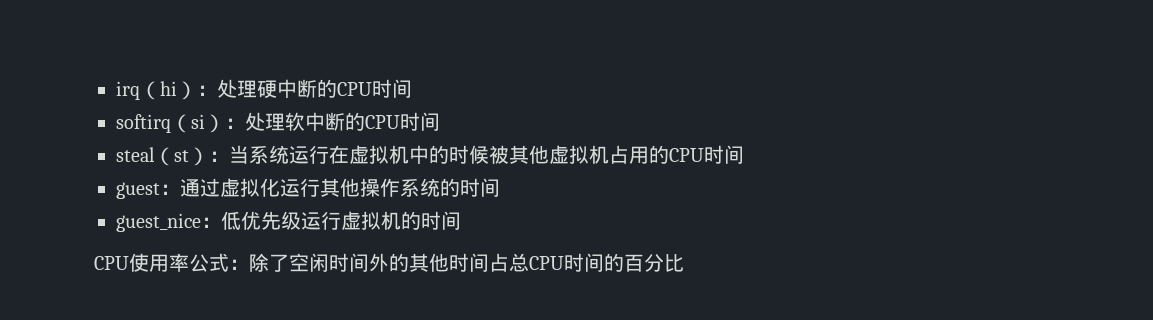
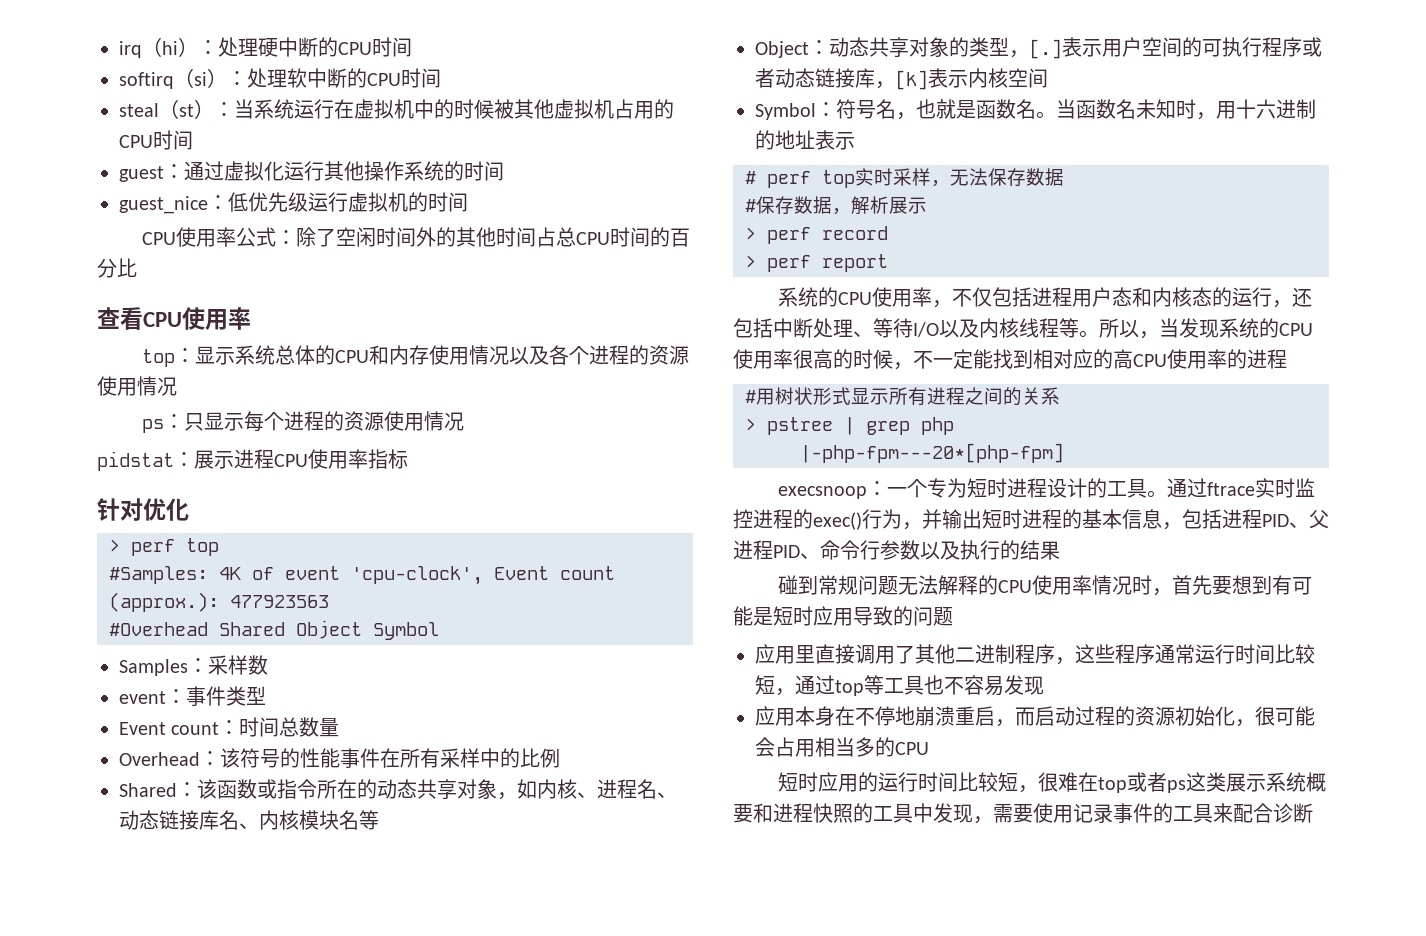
+ 查看CPU使用率
+ top：显示系统总体的CPU和内存使用情况以及各个进程的资源使用情况
+ ps：只显示每个进程的资源使用情况
+ pidstat：展示进程CPU使用率指标
+ 针对优化
+ > perf top
+ #Samples: 4K of event 'cpu-clock', Event count (approx.): 477923563
+ #Overhead Shared Object Symbol
+ Samples：采样数
+ event：事件类型
+ Event count：时间总数量
+ Overhead：该符号的性能事件在所有采样中的比例
+ Shared：该函数或指令所在的动态共享对象，如内核、进程名、动态链接库名、内核模块名等
+ Object：动态共享对象的类型，[.]表示用户空间的可执行程序或者动态链接库，[k]表示内核空间
+ Symbol：符号名，也就是函数名。当函数名未知时，用十六进制的地址表示
+ # perf top实时采样，无法保存数据
+ #保存数据，解析展示
+ > perf record
+ > perf report
+ 系统的CPU使用率，不仅包括进程用户态和内核态的运行，还包括中断处理、等待I/O以及内核线程等。所以，当发现系统的CPU使用率很高的时候，不一定能找到相对应的高CPU使用率的进程
+ #用树状形式显示所有进程之间的关系
+ > pstree | grep php
+ |-php-fpm---20*[php-fpm]
+ execsnoop：一个专为短时进程设计的工具。通过ftrace实时监控进程的exec()行为，并输出短时进程的基本信息，包括进程PID、父进程PID、命令行参数以及执行的结果
+ 碰到常规问题无法解释的CPU使用率情况时，首先要想到有可能是短时应用导致的问题
+ 应用里直接调用了其他二进制程序，这些程序通常运行时间比较短，通过top等工具也不容易发现
+ 应用本身在不停地崩溃重启，而启动过程的资源初始化，很可能会占用相当多的CPU
+ 短时应用的运行时间比较短，很难在top或者ps这类展示系统概要和进程快照的工具中发现，需要使用记录事件的工具来配合诊断

